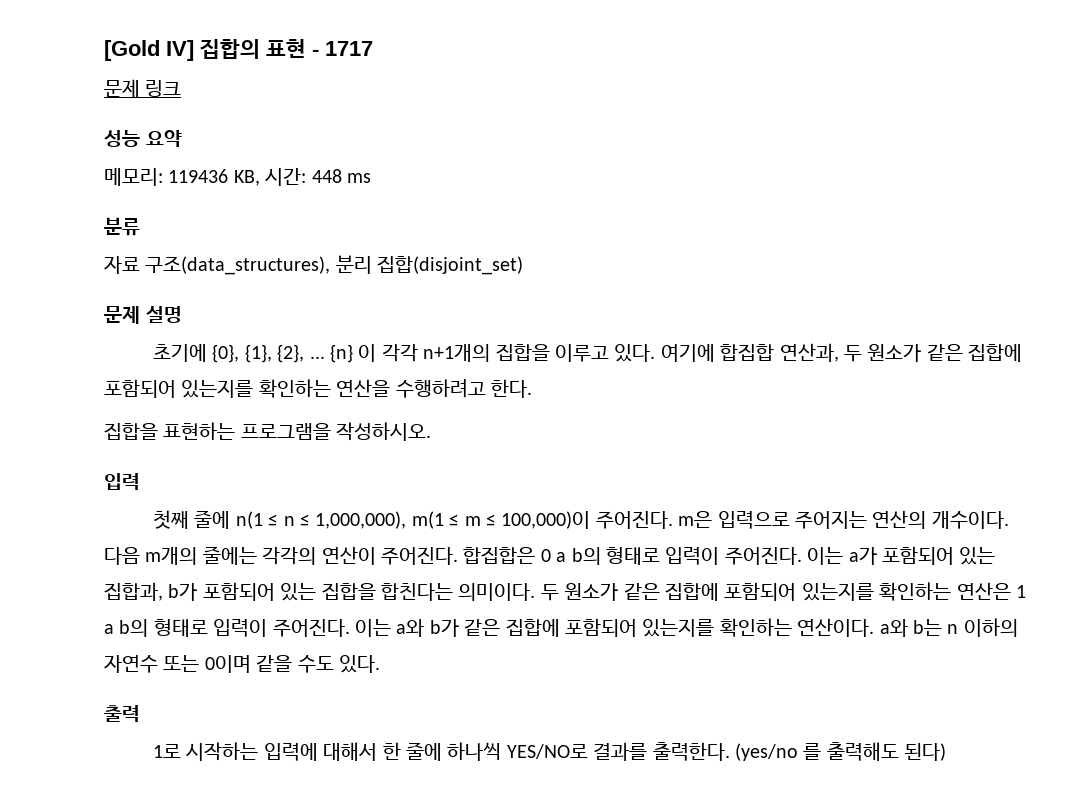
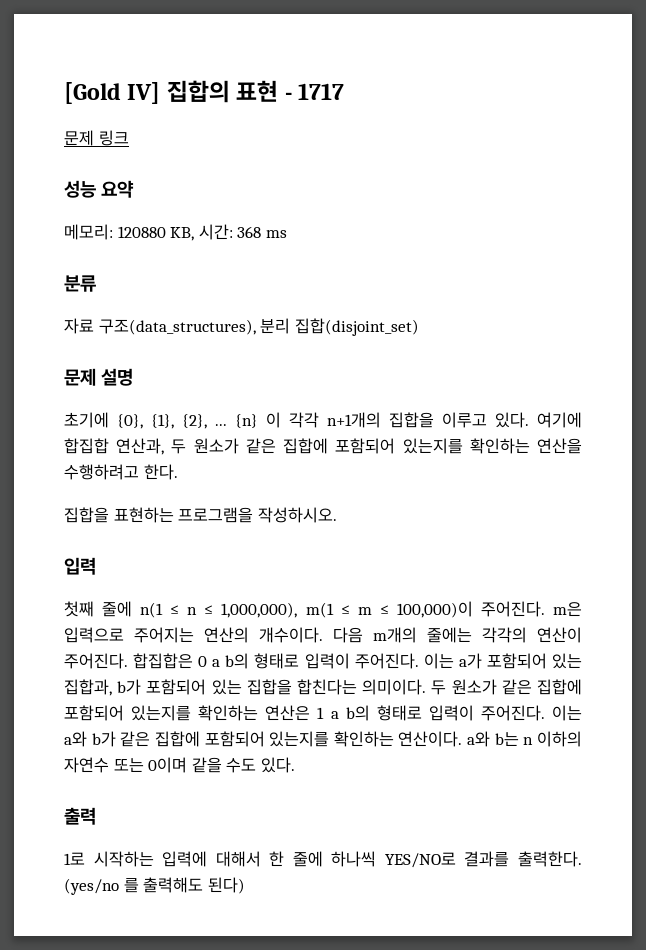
- 메모리: 119436 KB, 시간: 448 ms
+ 메모리: 120880 KB, 시간: 368 ms

